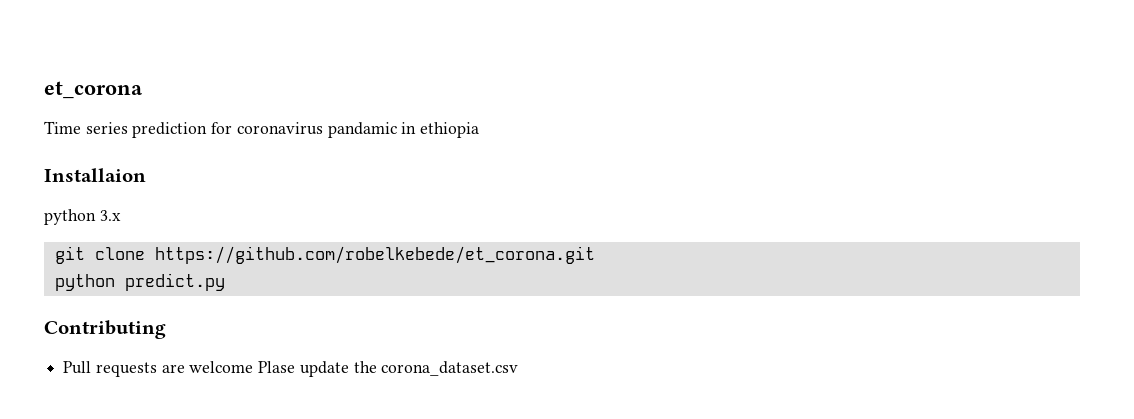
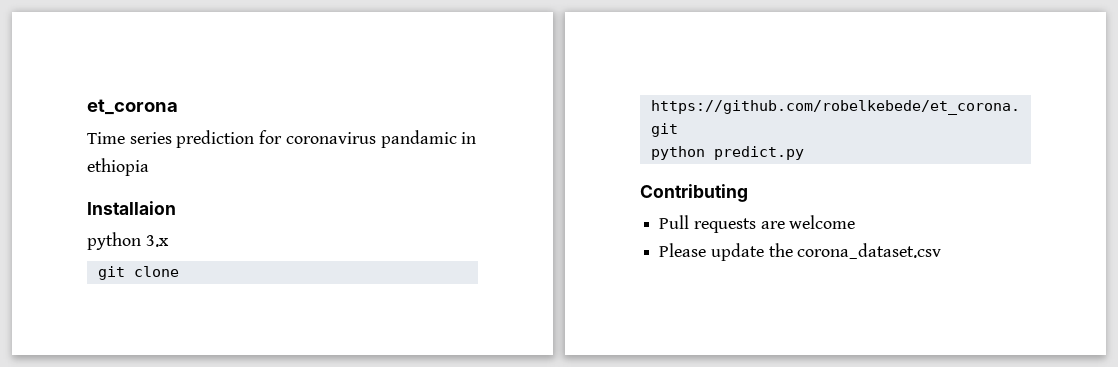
- Pull requests are welcome Plase update the corona_dataset.csv
+ Pull requests are welcome
+ Please update the corona_dataset.csv

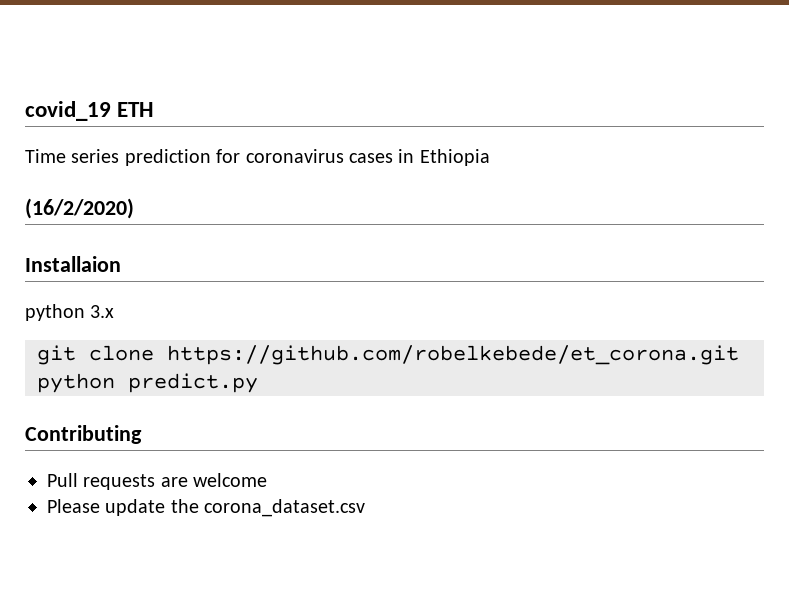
- et_corona
+ covid_19 ETH
- Time series prediction for coronavirus pandamic in ethiopia
+ Time series prediction for coronavirus cases in Ethiopia
+ (16/2/2020)

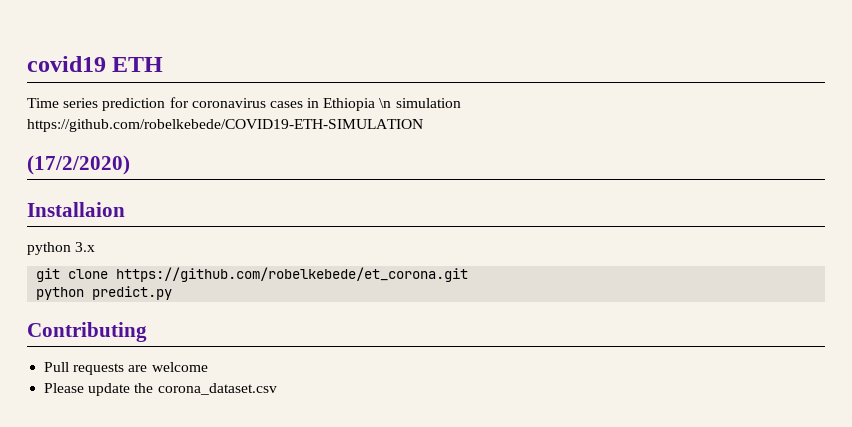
- covid_19 ETH
+ covid19 ETH
- Time series prediction for coronavirus cases in Ethiopia
- (16/2/2020)
+ Time series prediction for coronavirus cases in Ethiopia \n simulation https://github.com/robelkebede/COVID19-ETH-SIMULATION
+ (17/2/2020)

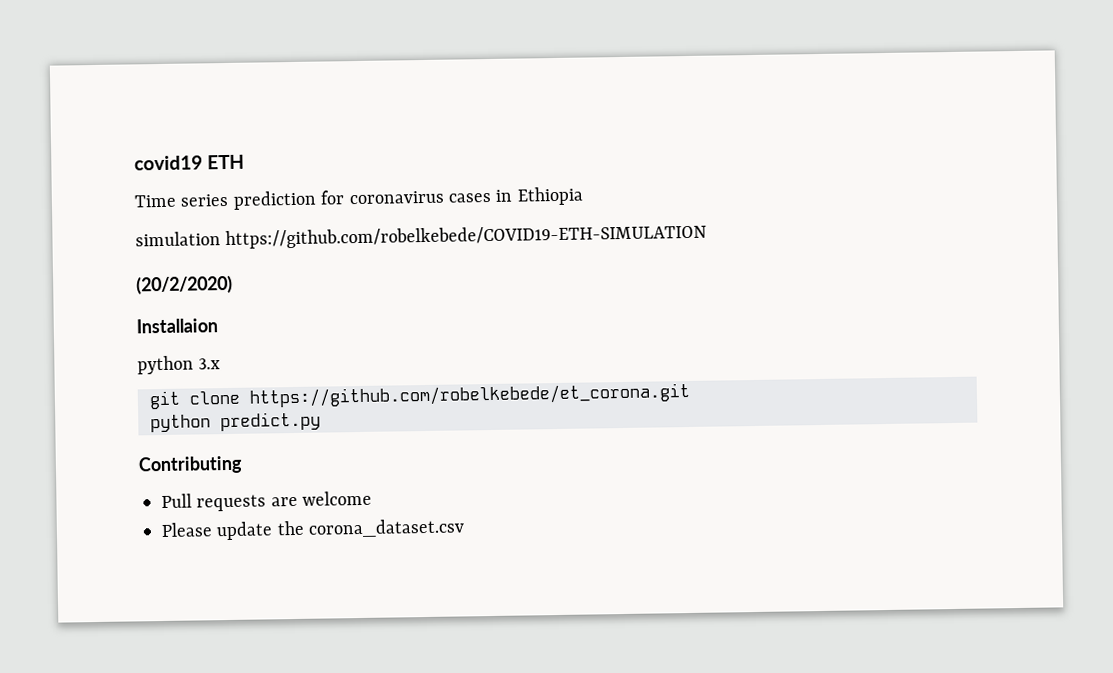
- Time series prediction for coronavirus cases in Ethiopia \n simulation https://github.com/robelkebede/COVID19-ETH-SIMULATION
+ Time series prediction for coronavirus cases in Ethiopia
+ simulation https://github.com/robelkebede/COVID19-ETH-SIMULATION
- (17/2/2020)
+ (20/2/2020)

